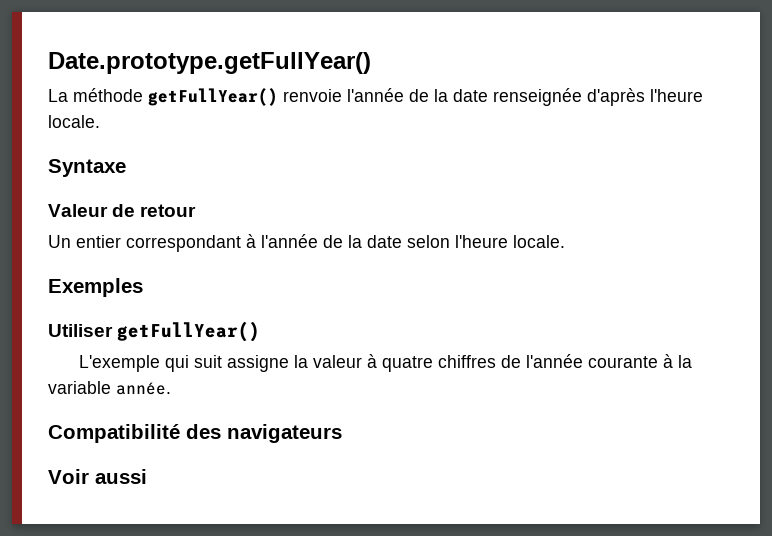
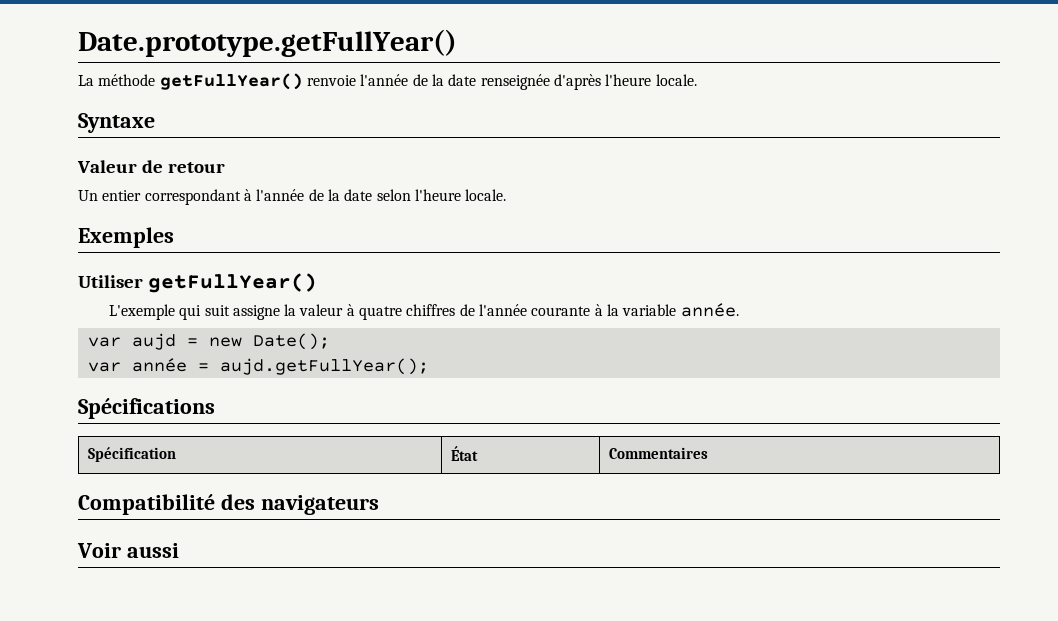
+ var aujd = new Date();
+ var année = aujd.getFullYear();
+ Spécifications
+ Spécification | État | Commentaires

